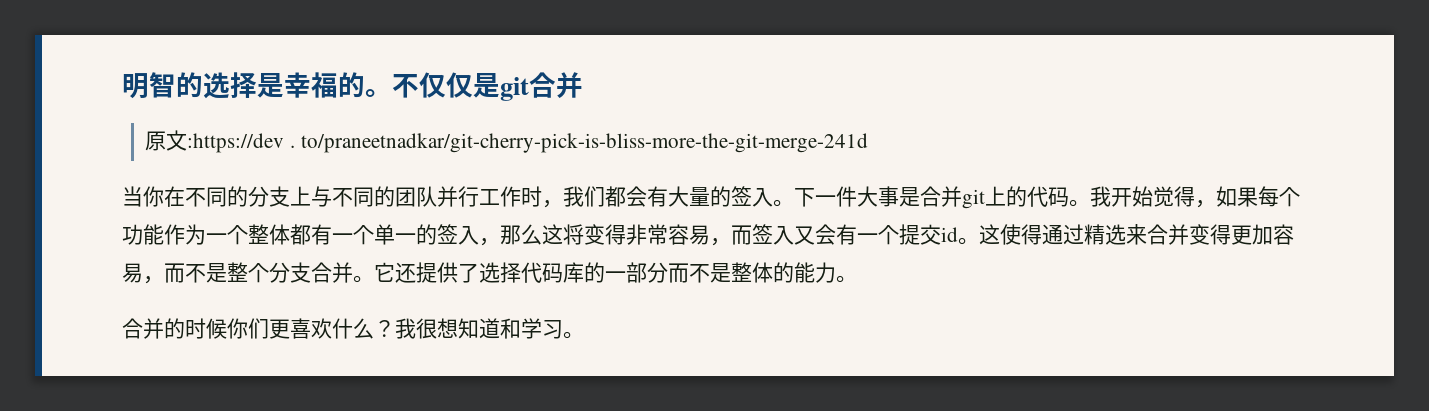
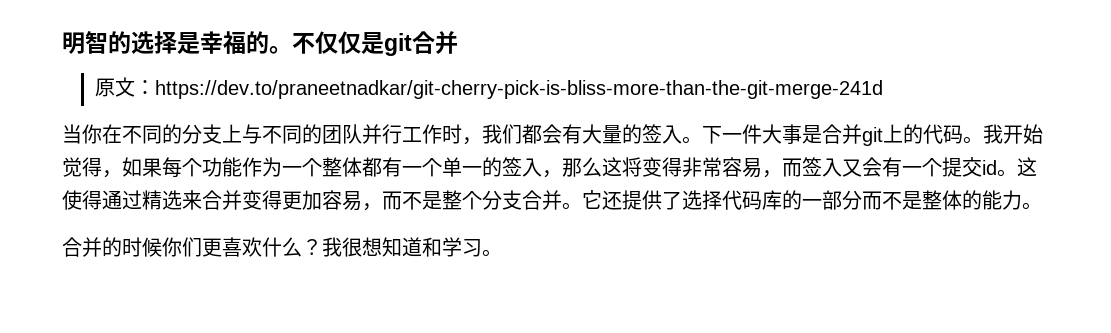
- 原文:https://dev . to/praneetnadkar/git-cherry-pick-is-bliss-more-the-git-merge-241d
+ 原文：https://dev.to/praneetnadkar/git-cherry-pick-is-bliss-more-than-the-git-merge-241d

